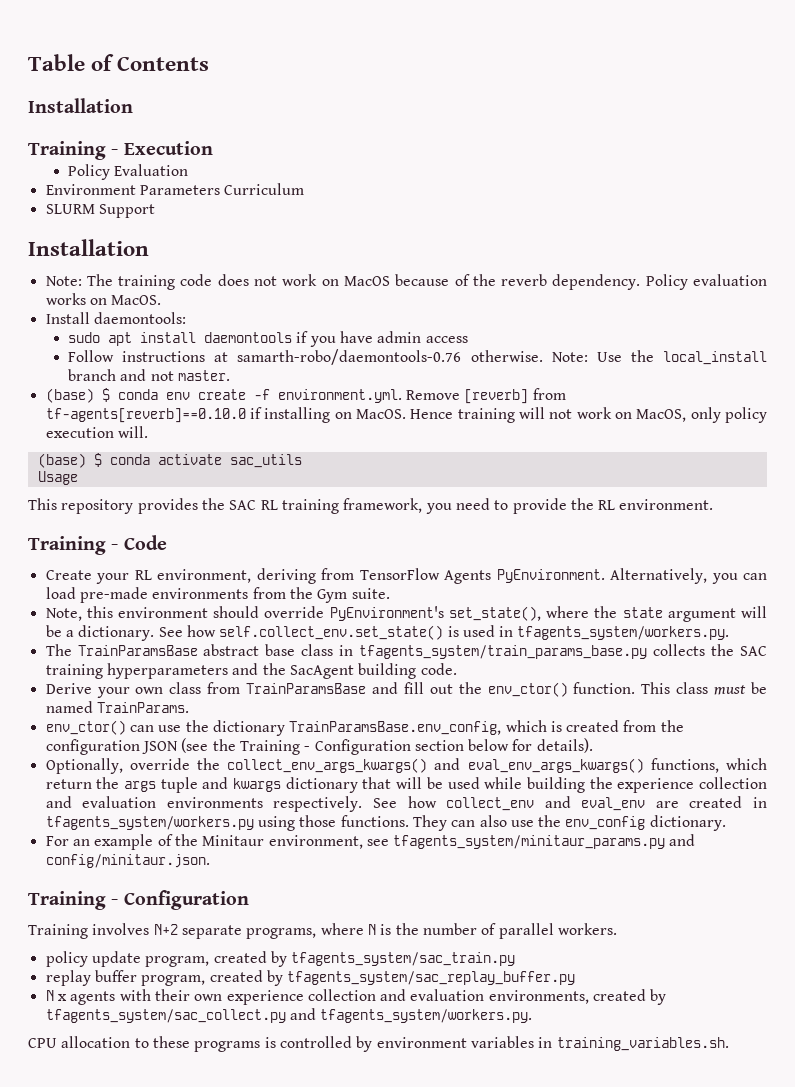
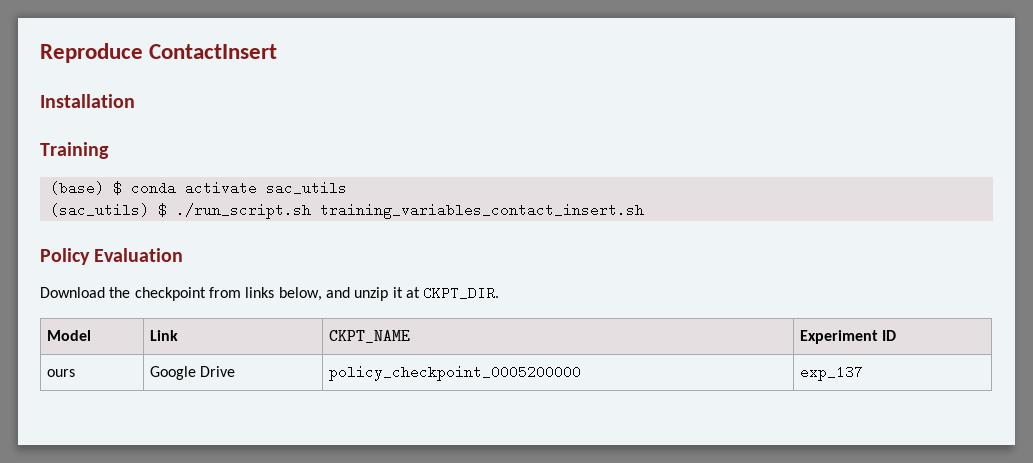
- Table of Contents
+ Reproduce ContactInsert
- Training - Execution
- Policy Evaluation
- Environment Parameters Curriculum
- SLURM Support
- Installation
- Note: The training code does not work on MacOS because of the reverb dependency. Policy evaluation works on MacOS.
- Install daemontools:
- sudo apt install daemontools if you have admin access
- Follow instructions at samarth-robo/daemontools-0.76 otherwise. Note: Use the local_install branch and not master.
- (base) $ conda env create -f environment.yml. Remove [reverb] from tf-agents[reverb]==0.10.0 if installing on MacOS. Hence training will not work on MacOS, only policy execution will.
+ Training
- Usage
- This repository provides the SAC RL training framework, you need to provide the RL environment.
- Training - Code
- Create your RL environment, deriving from TensorFlow Agents PyEnvironment. Alternatively, you can load pre-made environments from the Gym suite.
- Note, this environment should override PyEnvironment's set_state(), where the state argument will be a dictionary. See how self.collect_env.set_state() is used in tfagents_system/workers.py.
- The TrainParamsBase abstract base class in tfagents_system/train_params_base.py collects the SAC training hyperparameters and the SacAgent building code.
- Derive your own class from TrainParamsBase and fill out the env_ctor() function. This class must be named TrainParams.
- env_ctor() can use the dictionary TrainParamsBase.env_config, which is created from the configuration JSON (see the Training - Configuration section below for details).
- Optionally, override the collect_env_args_kwargs() and eval_env_args_kwargs() functions, which return the args tuple and kwargs dictionary that will be used while building the experience collection and evaluation environments respectively. See how collect_env and eval_env are created in tfagents_system/workers.py using those functions. They can also use the env_config dictionary.
- For an example of the Minitaur environment, see tfagents_system/minitaur_params.py and config/minitaur.json.
- Training - Configuration
- Training involves N+2 separate programs, where N is the number of parallel workers.
- policy update program, created by tfagents_system/sac_train.py
- replay buffer program, created by tfagents_system/sac_replay_buffer.py
- N x agents with their own experience collection and evaluation environments, created by tfagents_system/sac_collect.py and tfagents_system/workers.py.
- CPU allocation to these programs is controlled by environment variables in training_variables.sh.
+ (sac_utils) $ ./run_script.sh training_variables_contact_insert.sh
+ Policy Evaluation
+ Download the checkpoint from links below, and unzip it at CKPT_DIR.
+ Model | Link | CKPT_NAME | Experiment ID
+ ours | Google Drive | policy_checkpoint_0005200000 | exp_137

